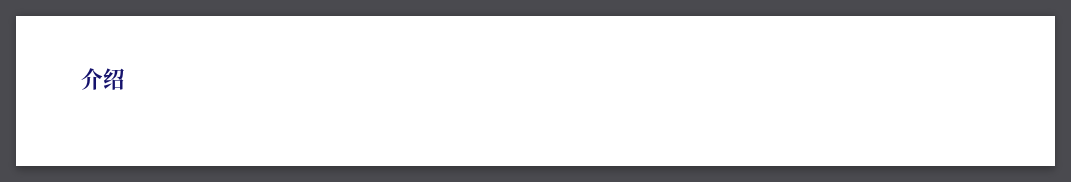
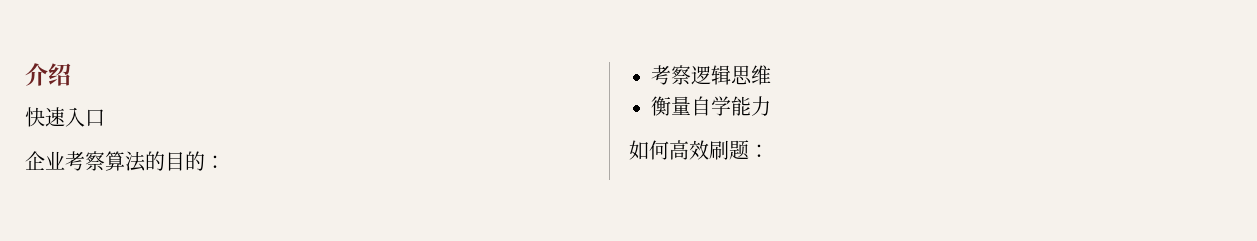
+ 快速入口
+ 企业考察算法的目的：
+ 考察逻辑思维
+ 衡量自学能力
+ 如何高效刷题：

